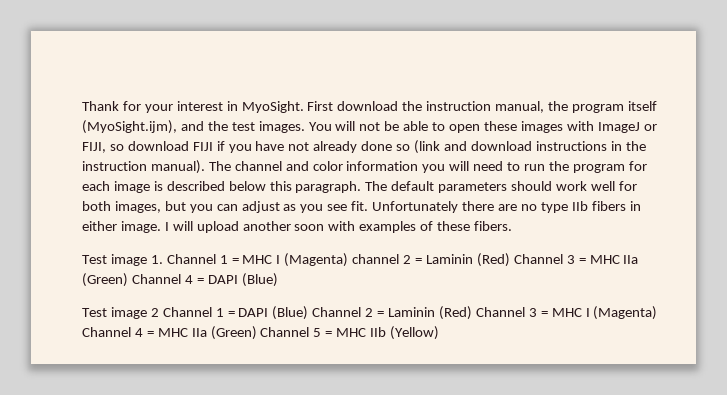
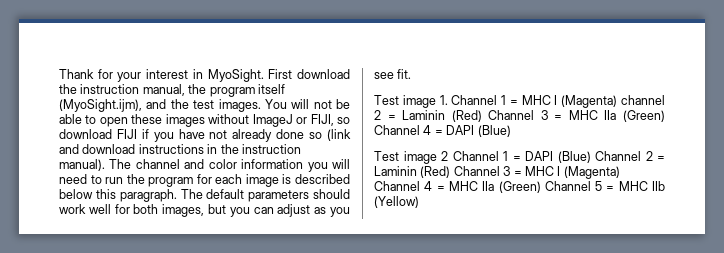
- You will not be able to open these images with ImageJ or FIJI, so download FIJI if you have not already done so (link and download instructions in the instruction manual).
+ You will not be able to open these images without ImageJ or FIJI, so download FIJI if you have not already done so (link and download instructions in the instruction manual).
- Unfortunately there are no type IIb fibers in either image. I will upload another soon with examples of these fibers.

